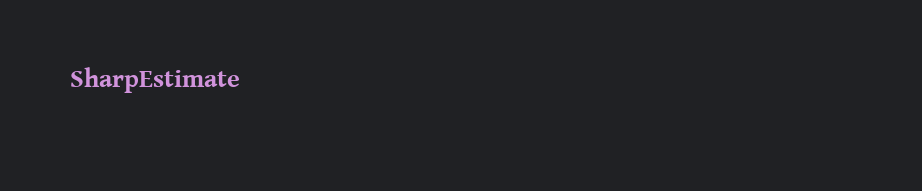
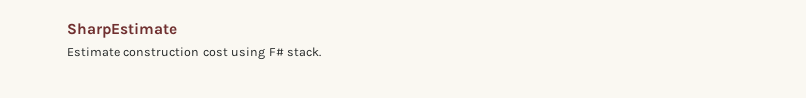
+ Estimate construction cost using F# stack.

